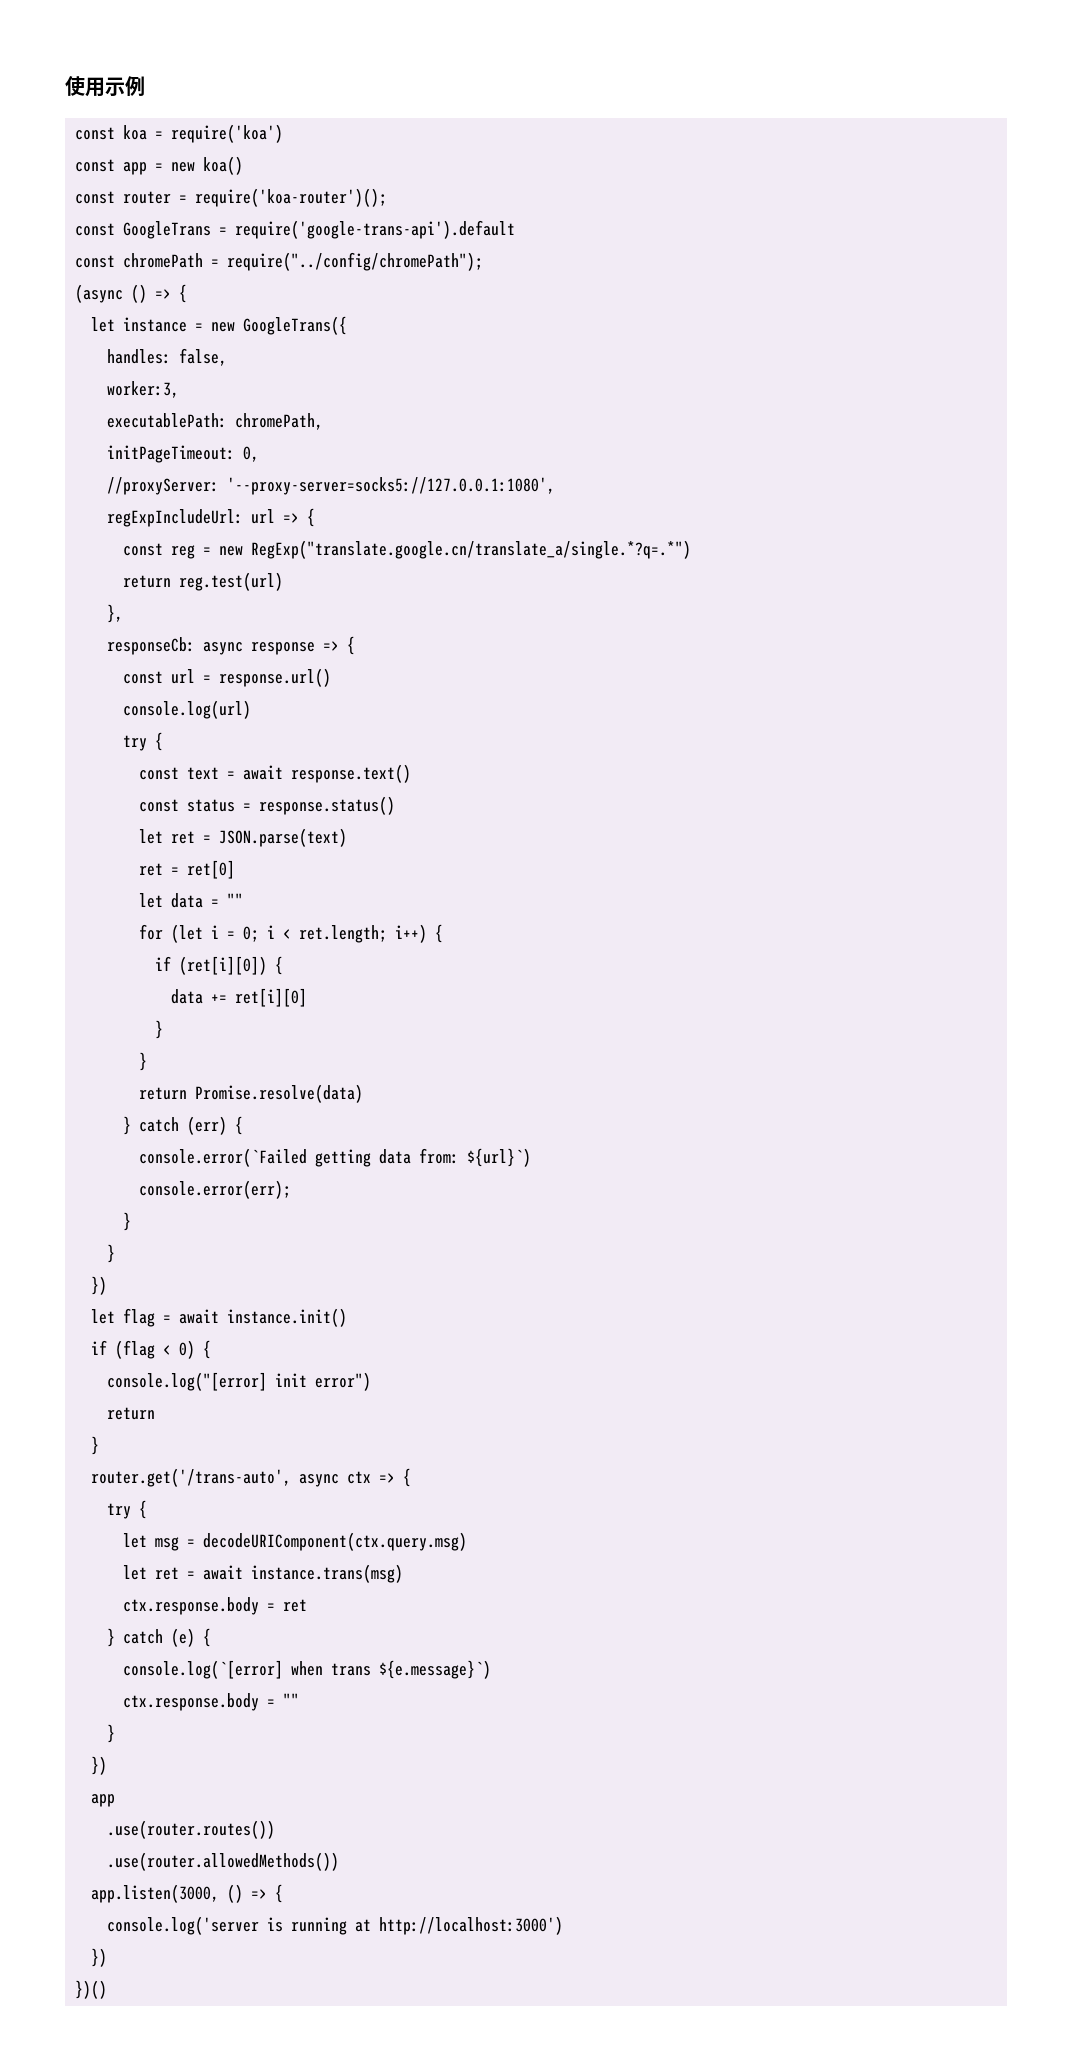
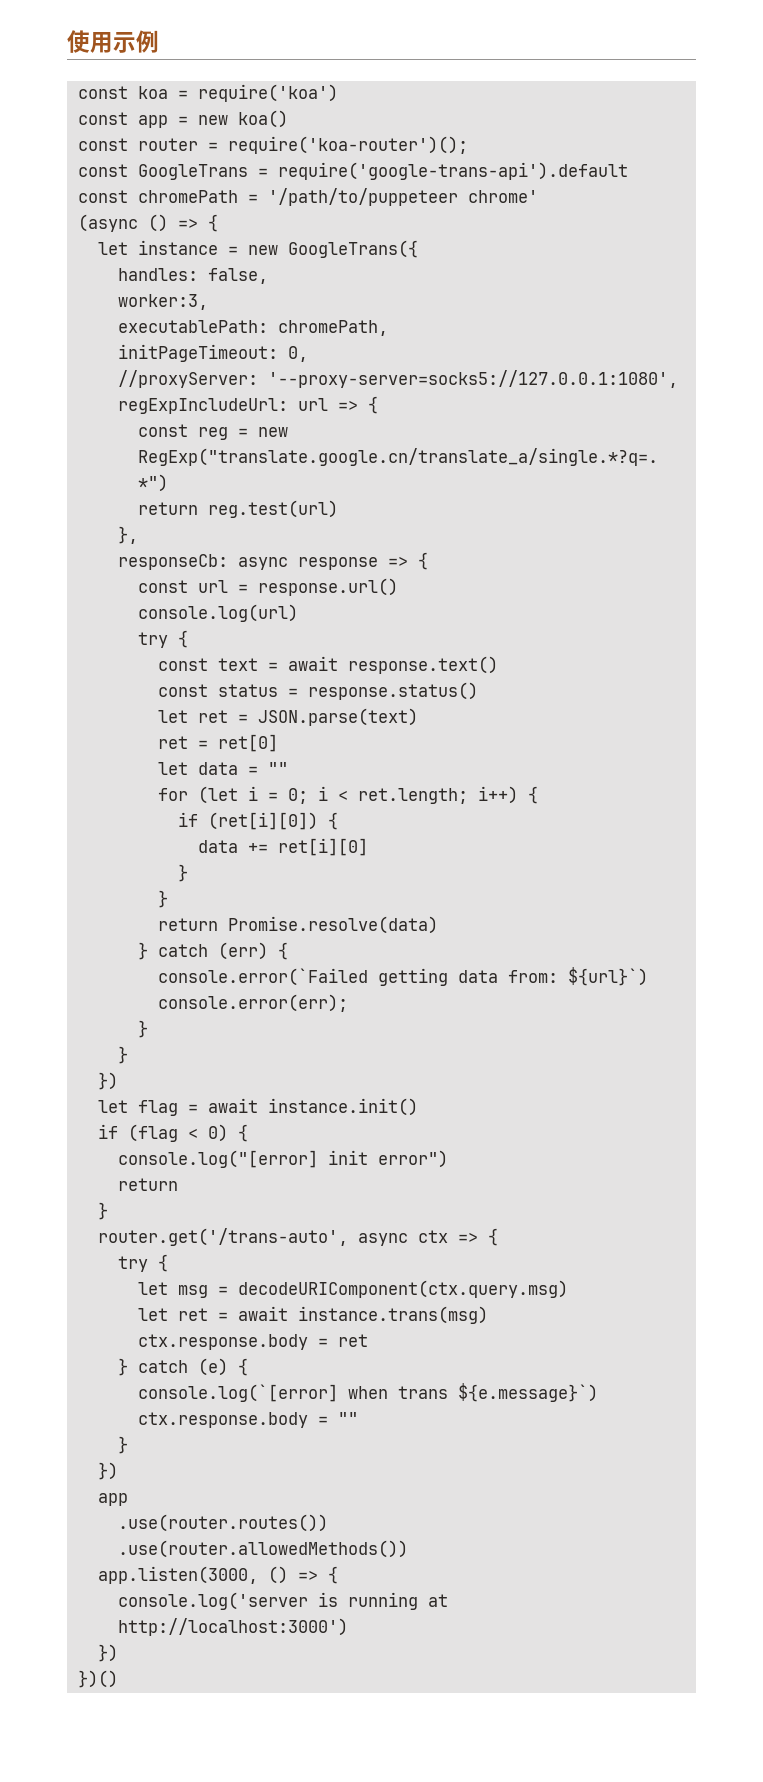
- const chromePath = require("../config/chromePath");
+ const chromePath = '/path/to/puppeteer chrome'

